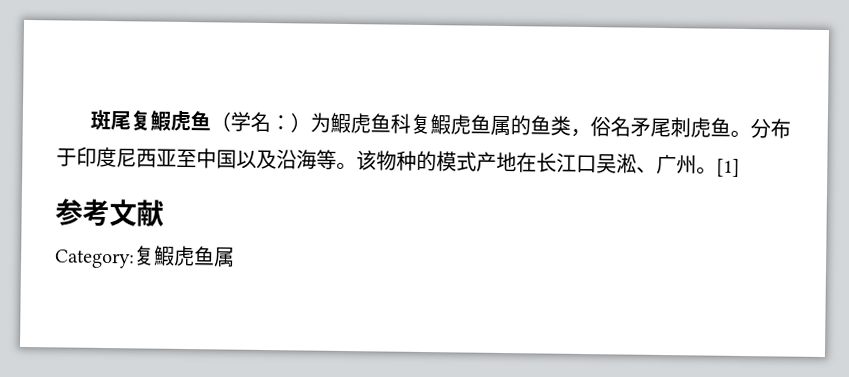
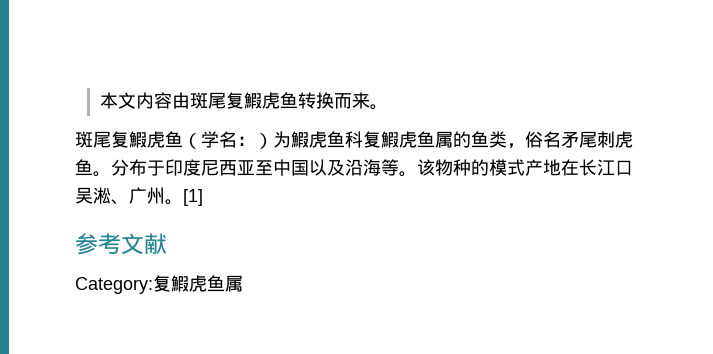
+ 本文内容由斑尾复鰕虎鱼转换而来。

